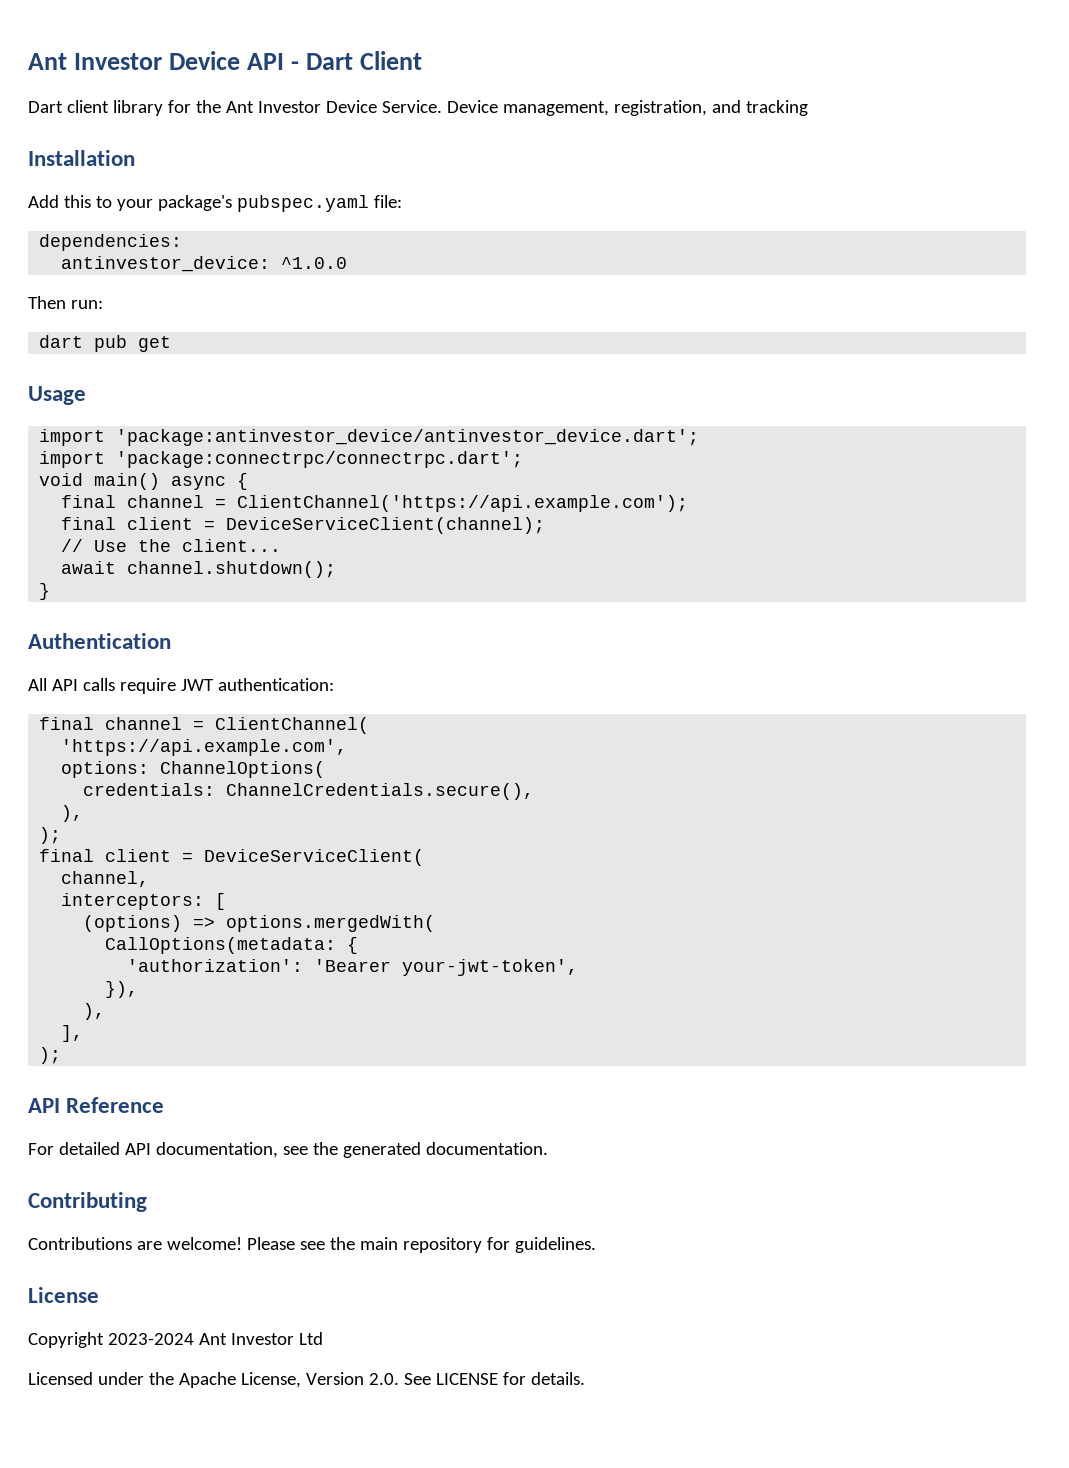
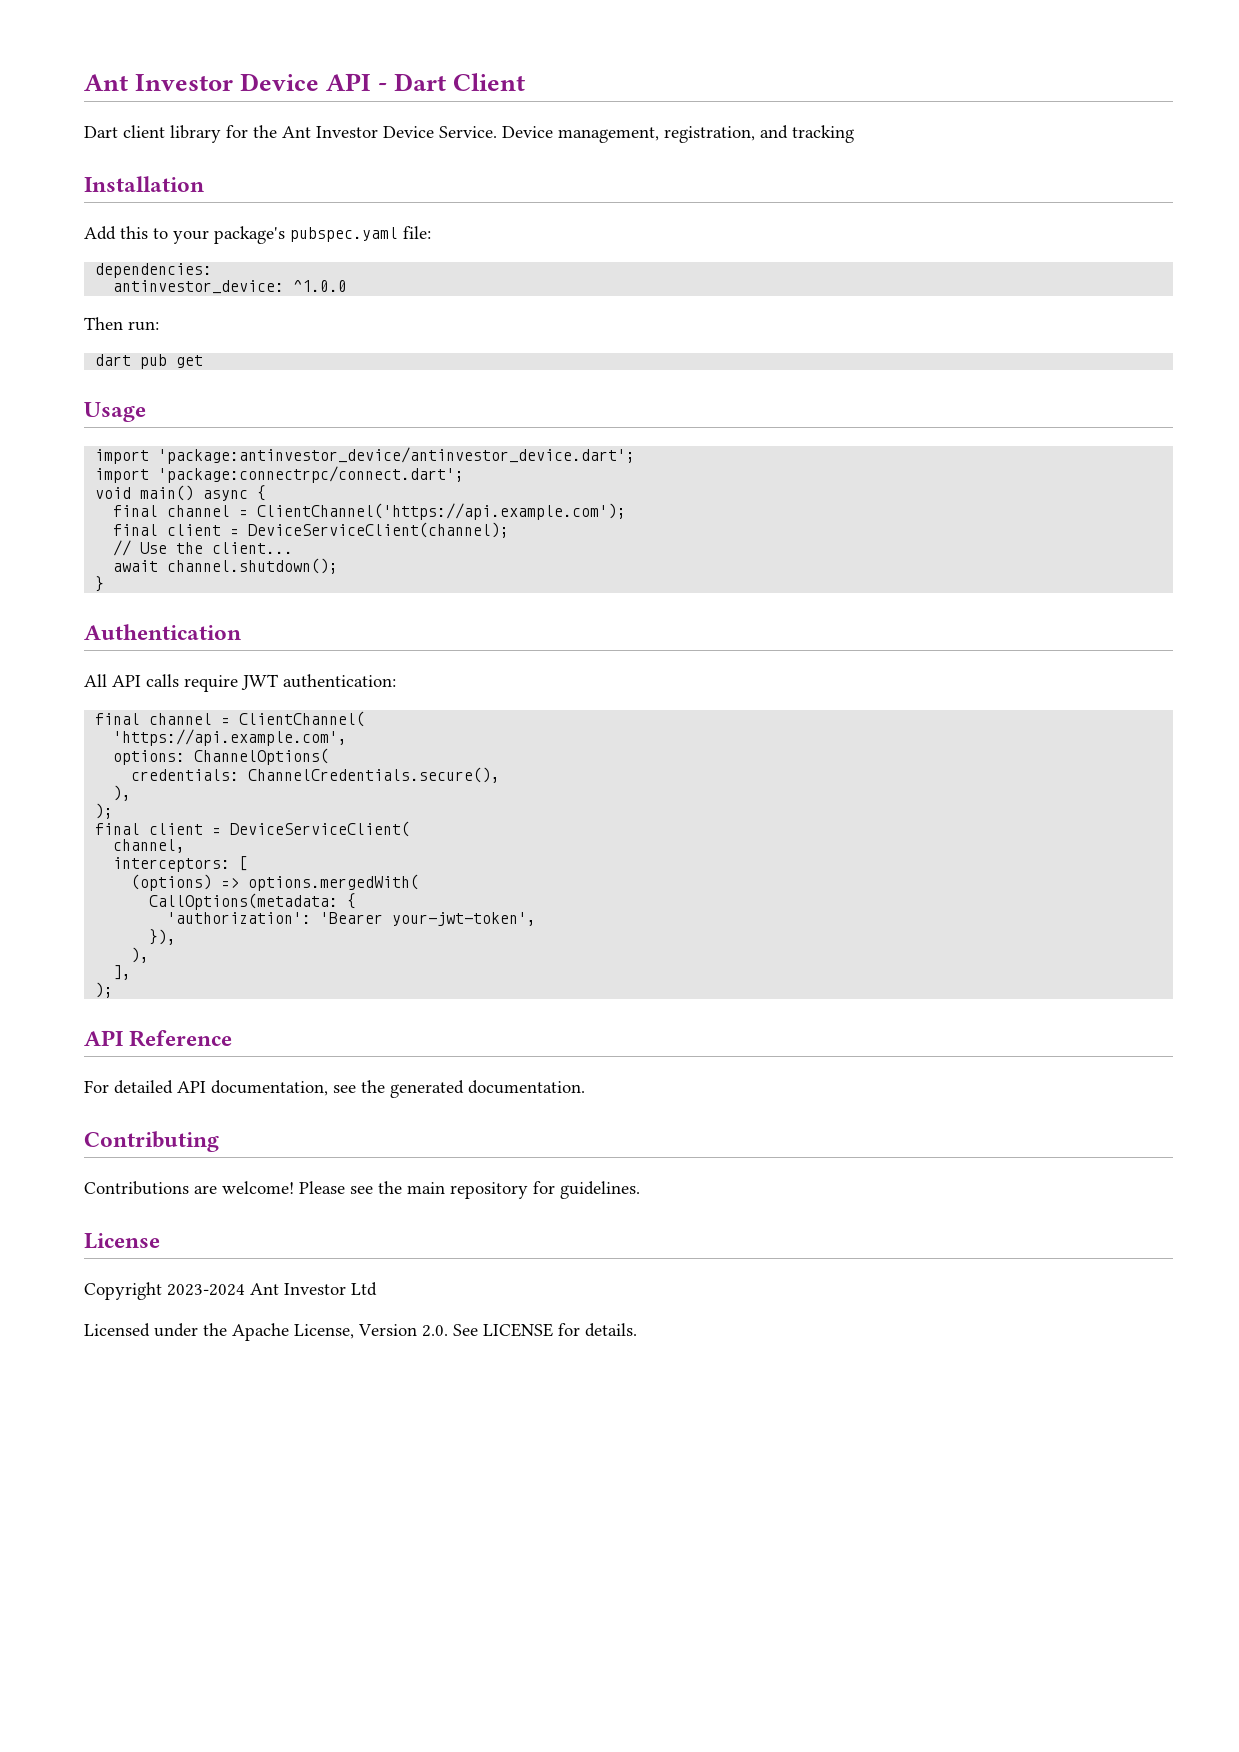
- import 'package:connectrpc/connectrpc.dart';
+ import 'package:connectrpc/connect.dart';

